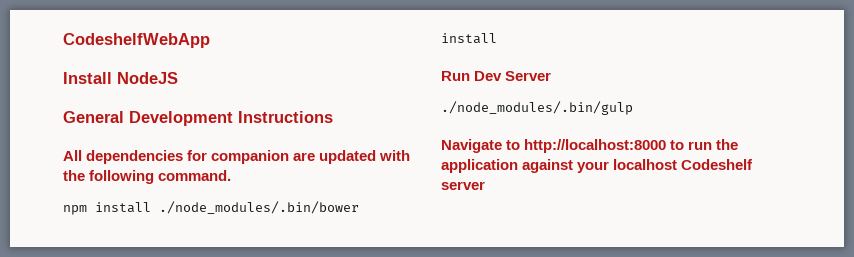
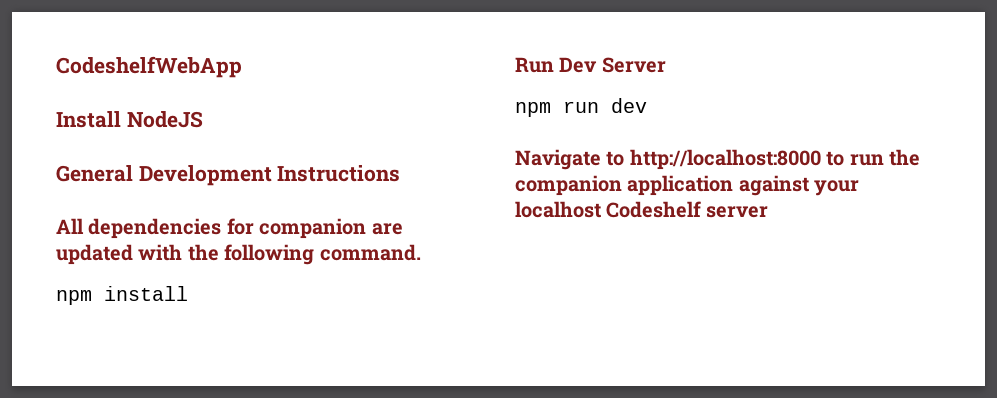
- npm install ./node_modules/.bin/bower install
+ npm install
- ./node_modules/.bin/gulp
+ npm run dev
- Navigate to http://localhost:8000 to run the application against your localhost Codeshelf server
+ Navigate to http://localhost:8000 to run the companion application against your localhost Codeshelf server

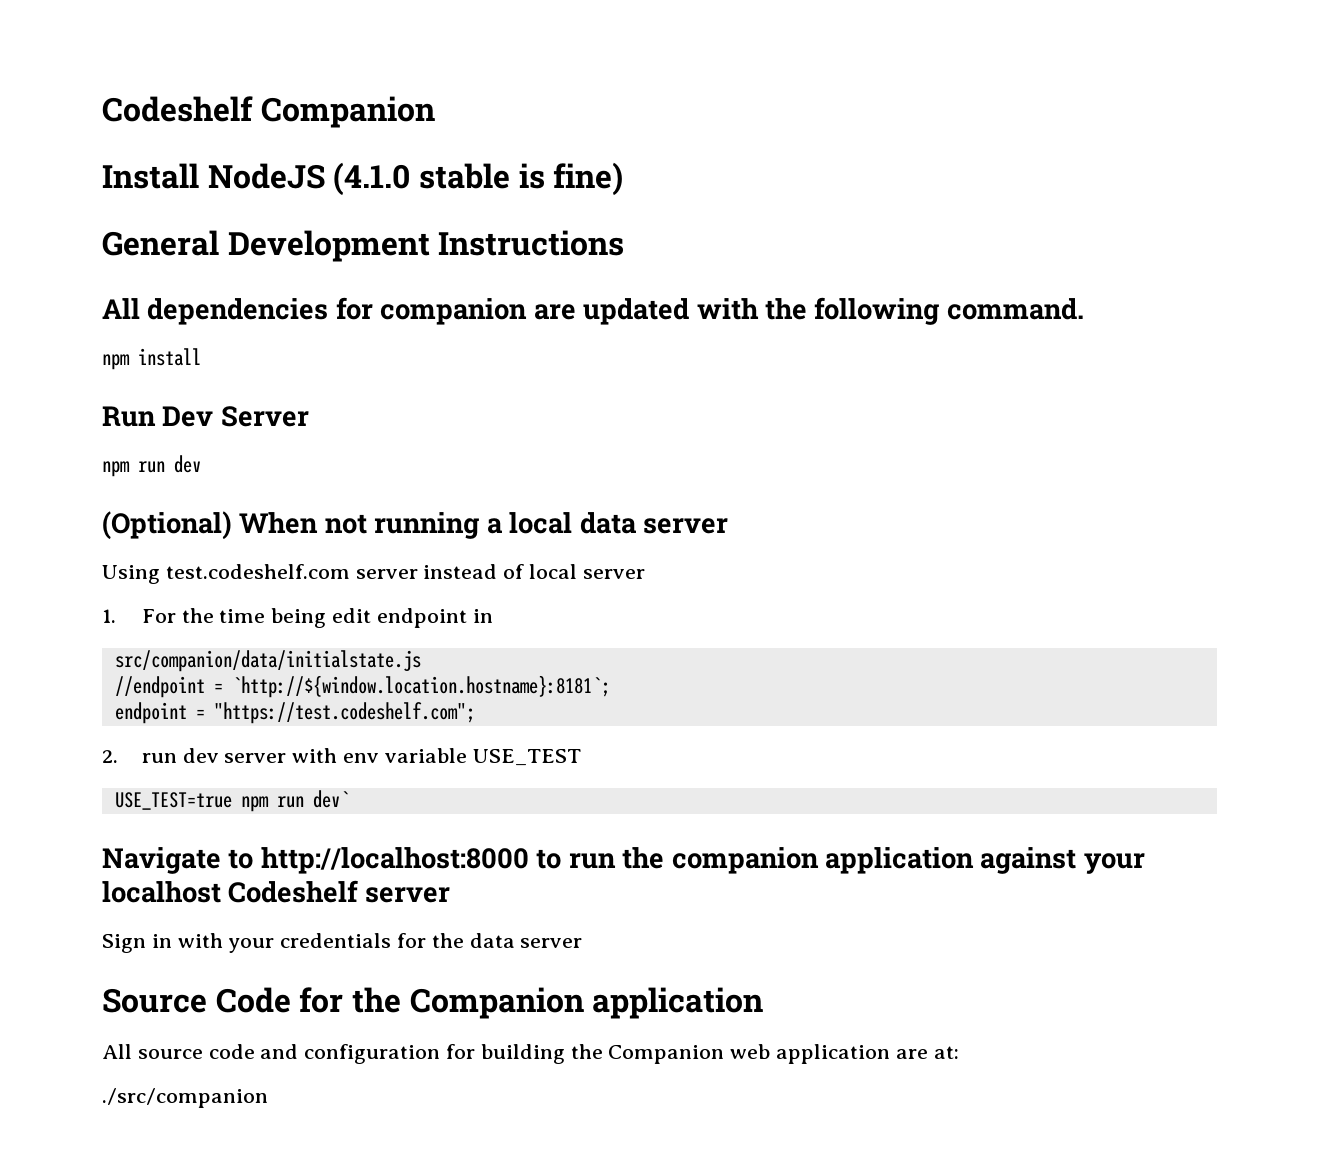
- CodeshelfWebApp
+ Codeshelf Companion
- Install NodeJS
+ Install NodeJS (4.1.0 stable is fine)
+ (Optional) When not running a local data server
+ Using test.codeshelf.com server instead of local server
+ 1. For the time being edit endpoint in
+ src/companion/data/initialstate.js
+ //endpoint = `http://${window.location.hostname}:8181`;
+ endpoint = "https://test.codeshelf.com";
+ 2. run dev server with env variable USE_TEST
+ USE_TEST=true npm run dev`
+ Sign in with your credentials for the data server
+ Source Code for the Companion application
+ All source code and configuration for building the Companion web application are at:
+ ./src/companion

